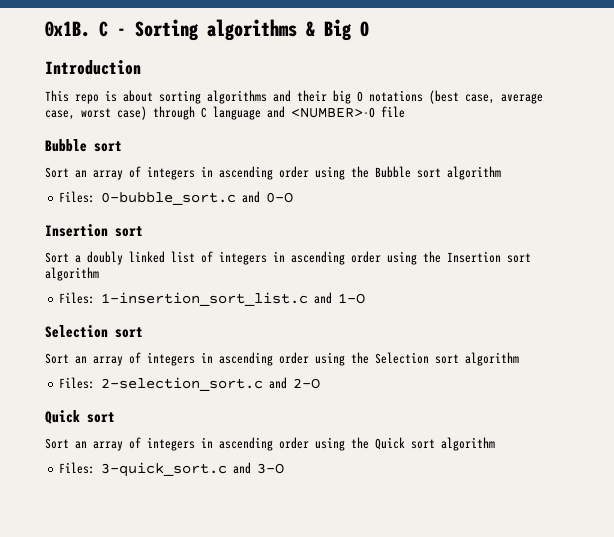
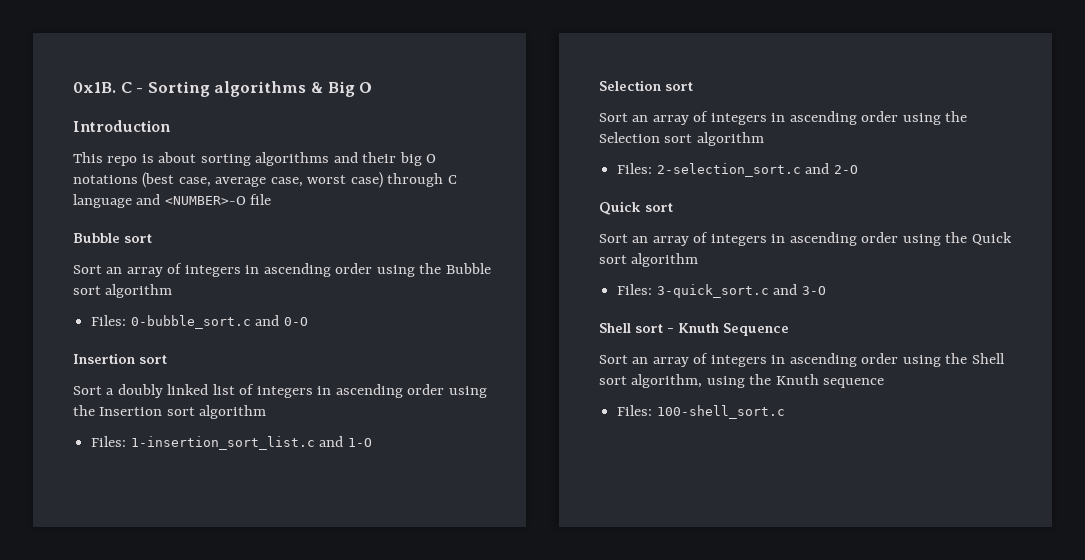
+ Shell sort - Knuth Sequence
+ Sort an array of integers in ascending order using the Shell sort algorithm, using the Knuth sequence
+ Files: 100-shell_sort.c

